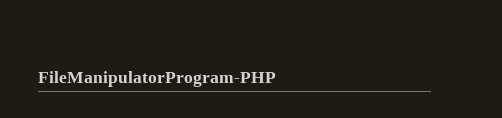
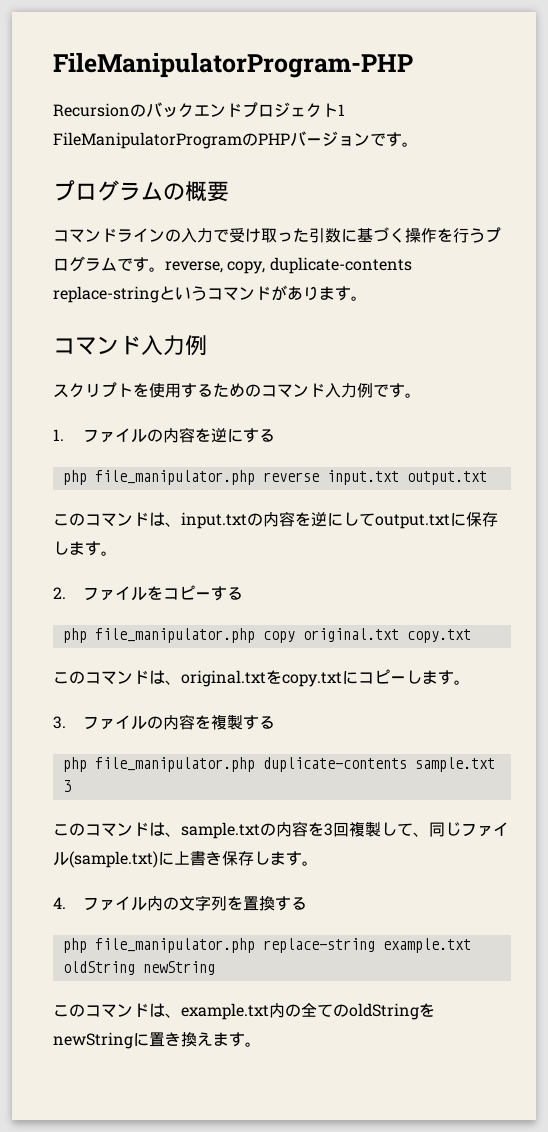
+ Recursionのバックエンドプロジェクト1 FileManipulatorProgramのPHPバージョンです。
+ プログラムの概要
+ コマンドラインの入力で受け取った引数に基づく操作を行うプログラムです。reverse, copy, duplicate-contents replace-stringというコマンドがあります。
+ コマンド入力例
+ スクリプトを使用するためのコマンド入力例です。
+ 1.ファイルの内容を逆にする
+ php file_manipulator.php reverse input.txt output.txt
+ このコマンドは、input.txtの内容を逆にしてoutput.txtに保存します。
+ 2.ファイルをコピーする
+ php file_manipulator.php copy original.txt copy.txt
+ このコマンドは、original.txtをcopy.txtにコピーします。
+ 3.ファイルの内容を複製する
+ php file_manipulator.php duplicate-contents sample.txt 3
+ このコマンドは、sample.txtの内容を3回複製して、同じファイル(sample.txt)に上書き保存します。
+ 4.ファイル内の文字列を置換する
+ php file_manipulator.php replace-string example.txt oldString newString
+ このコマンドは、example.txt内の全てのoldStringをnewStringに置き換えます。

